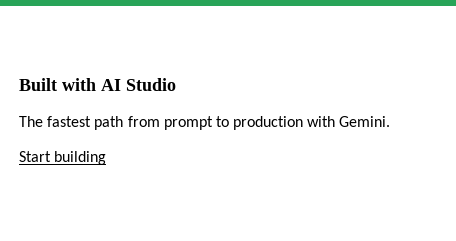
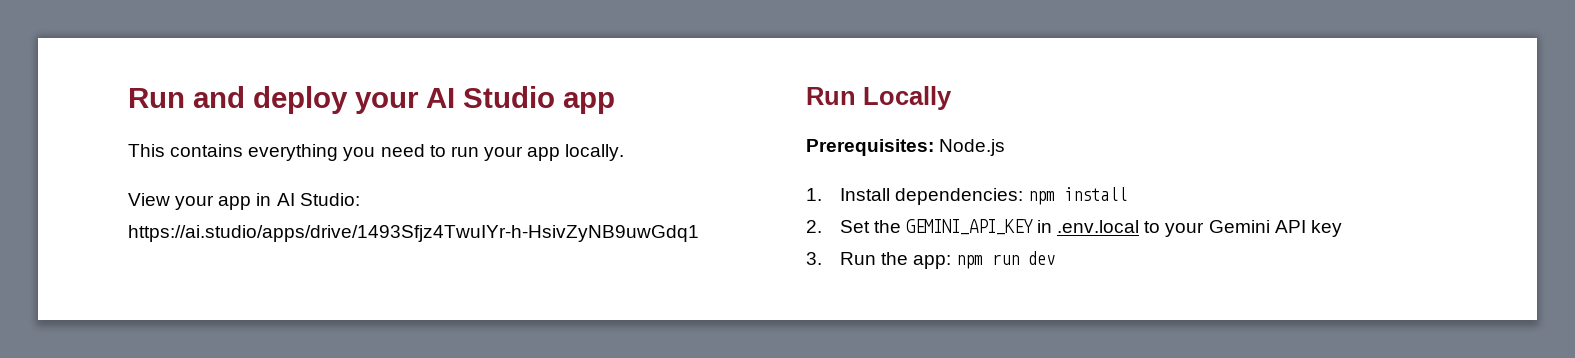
- Built with AI Studio
- The fastest path from prompt to production with Gemini.
- Start building
+ Run and deploy your AI Studio app
+ This contains everything you need to run your app locally.
+ View your app in AI Studio: https://ai.studio/apps/drive/1493Sfjz4TwuIYr-h-HsivZyNB9uwGdq1
+ Run Locally
+ Prerequisites: Node.js
+ 1. Install dependencies: npm install
+ 2. Set the GEMINI_API_KEY in .env.local to your Gemini API key
+ 3. Run the app: npm run dev

